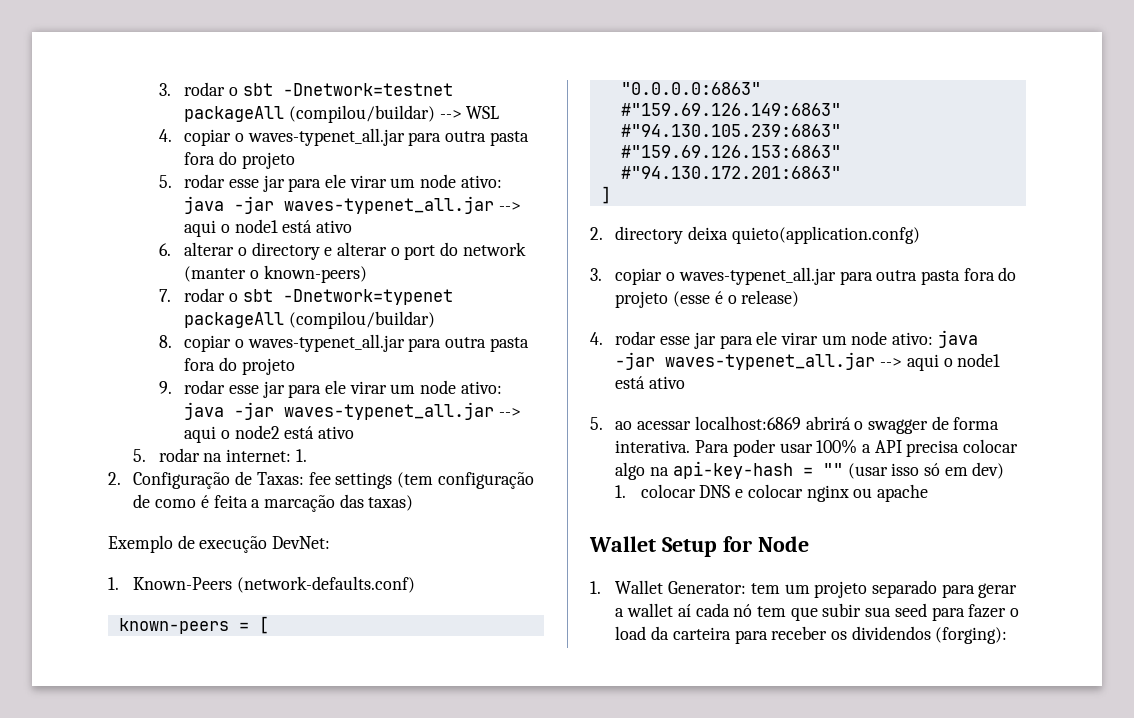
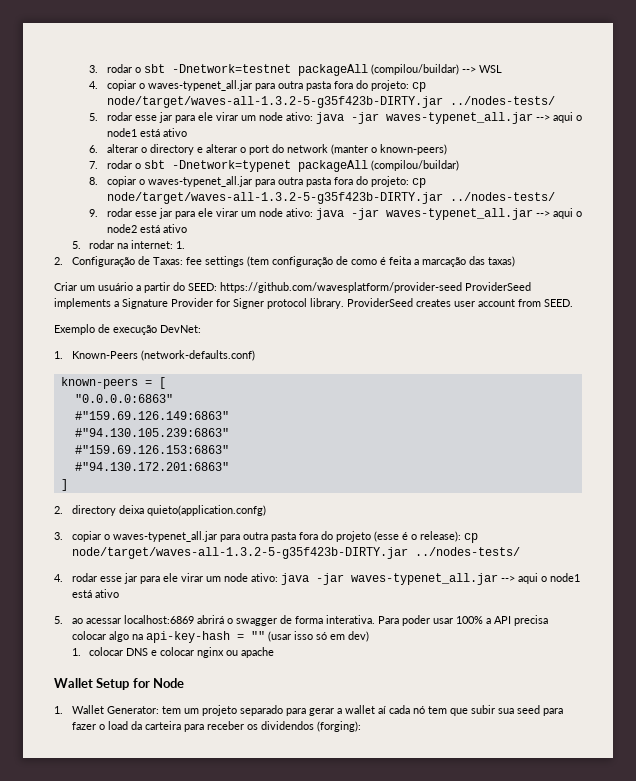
- 4. copiar o waves-typenet_all.jar para outra pasta fora do projeto
+ 4. copiar o waves-typenet_all.jar para outra pasta fora do projeto: cp node/target/waves-all-1.3.2-5-g35f423b-DIRTY.jar ../nodes-tests/
- 8. copiar o waves-typenet_all.jar para outra pasta fora do projeto
+ 8. copiar o waves-typenet_all.jar para outra pasta fora do projeto: cp node/target/waves-all-1.3.2-5-g35f423b-DIRTY.jar ../nodes-tests/
+ Criar um usuário a partir do SEED: https://github.com/wavesplatform/provider-seed ProviderSeed implements a Signature Provider for Signer protocol library. ProviderSeed creates user account from SEED.
- 3. copiar o waves-typenet_all.jar para outra pasta fora do projeto (esse é o release)
+ 3. copiar o waves-typenet_all.jar para outra pasta fora do projeto (esse é o release): cp node/target/waves-all-1.3.2-5-g35f423b-DIRTY.jar ../nodes-tests/

